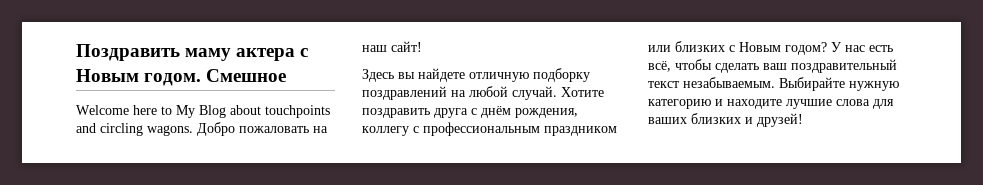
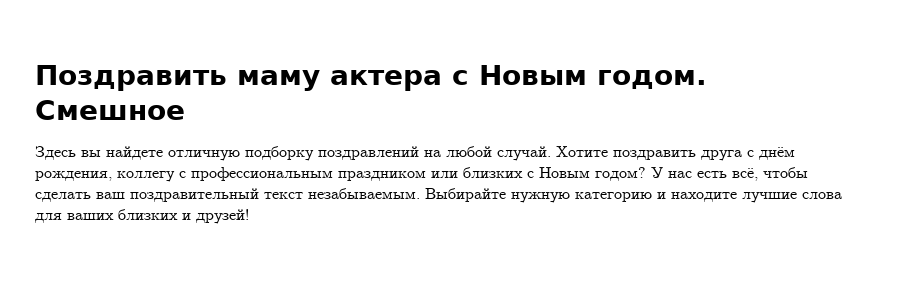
- Welcome here to My Blog about touchpoints and circling wagons. Добро пожаловать на наш сайт!

